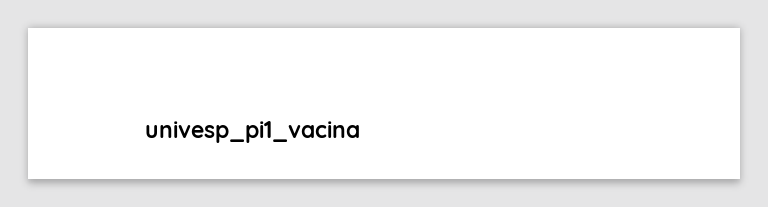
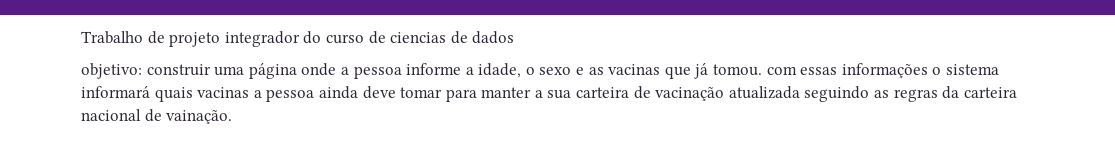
- univesp_pi1_vacina
+ Trabalho de projeto integrador do curso de ciencias de dados
+ objetivo: construir uma página onde a pessoa informe a idade, o sexo e as vacinas que já tomou. com essas informações o sistema informará quais vacinas a pessoa ainda deve tomar para manter a sua carteira de vacinação atualizada seguindo as regras da carteira nacional de vainação.

